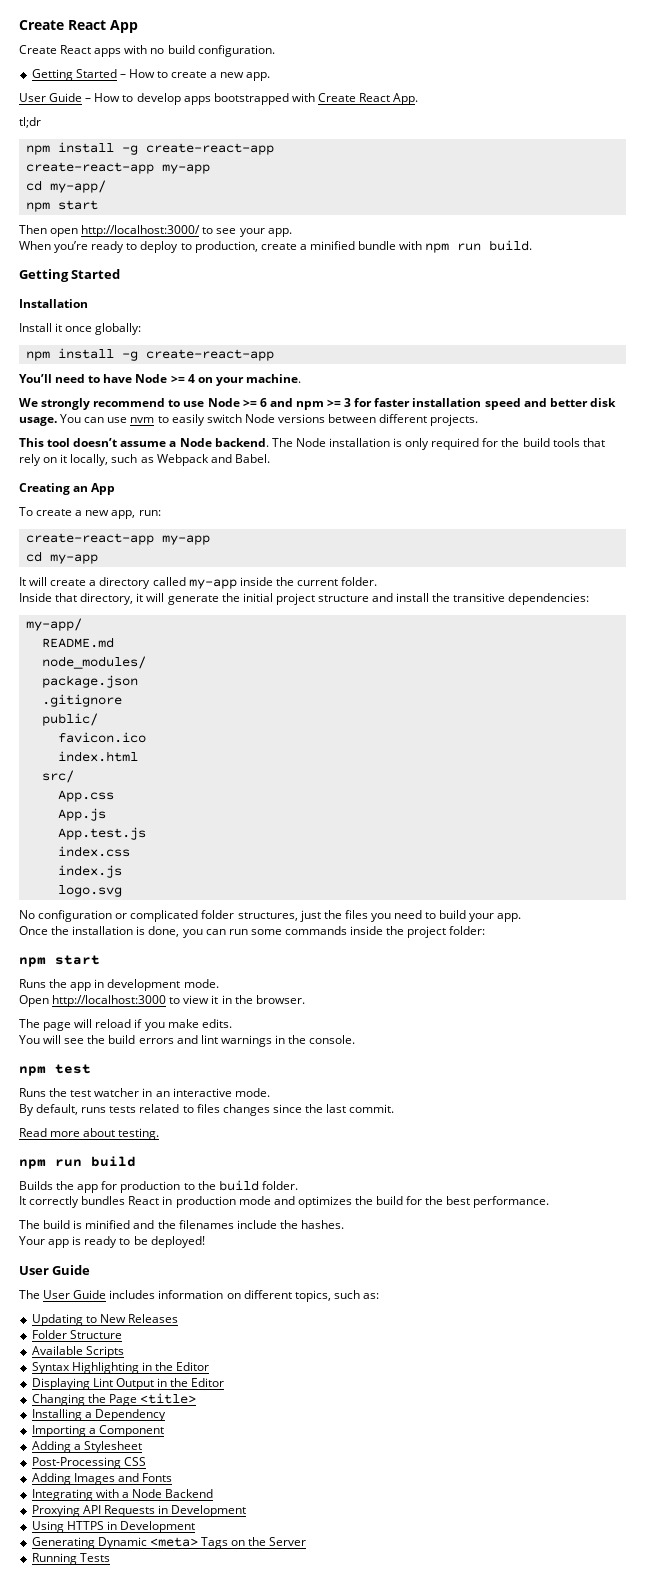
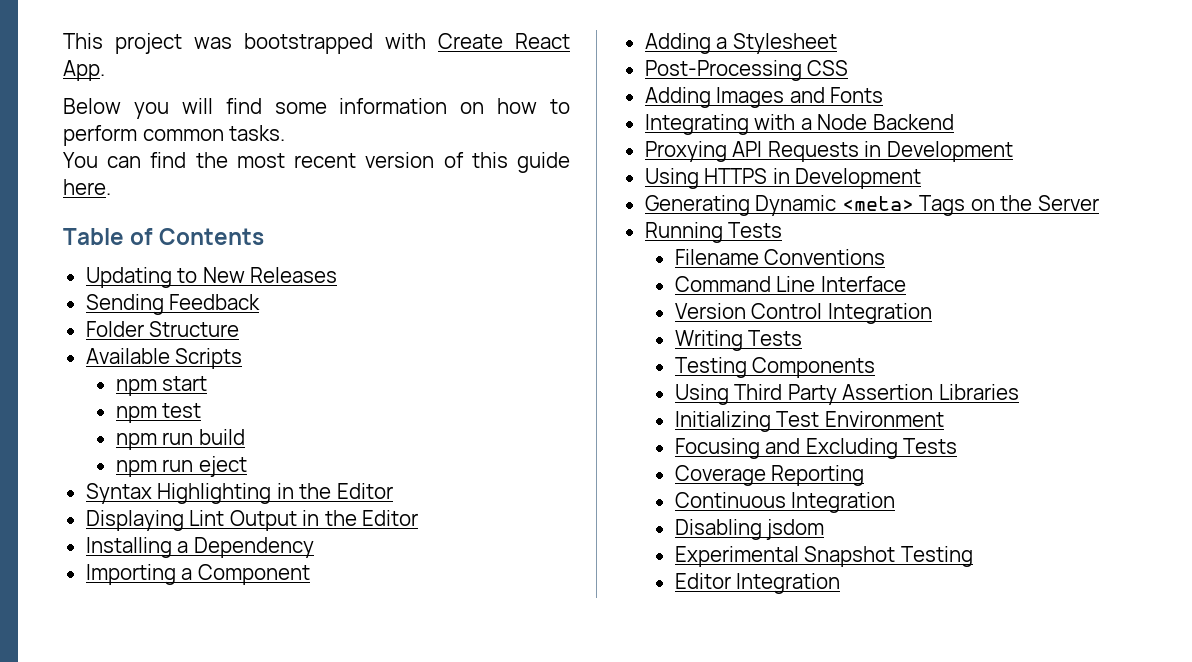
- Create React App
- Create React apps with no build configuration.
- Getting Started – How to create a new app.
- User Guide – How to develop apps bootstrapped with Create React App.
+ This project was bootstrapped with Create React App.
- tl;dr
- npm install -g create-react-app
- create-react-app my-app
- cd my-app/
- npm start
- Then open http://localhost:3000/ to see your app.
- When you’re ready to deploy to production, create a minified bundle with npm run build.
- Getting Started
- Installation
- Install it once globally:
- npm install -g create-react-app
- You’ll need to have Node >= 4 on your machine.
- We strongly recommend to use Node >= 6 and npm >= 3 for faster installation speed and better disk usage. You can use nvm to easily switch Node versions between different projects.
- This tool doesn’t assume a Node backend. The Node installation is only required for the build tools that rely on it locally, such as Webpack and Babel.
- Creating an App
- To create a new app, run:
- create-react-app my-app
- cd my-app
- It will create a directory called my-app inside the current folder.
- Inside that directory, it will generate the initial project structure and install the transitive dependencies:
- my-app/
- README.md
- node_modules/
- package.json
- .gitignore
- public/
- favicon.ico
- index.html
- src/
- App.css
- App.js
- App.test.js
- index.css
- index.js
- logo.svg
- No configuration or complicated folder structures, just the files you need to build your app.
- Once the installation is done, you can run some commands inside the project folder:
- npm start
- Runs the app in development mode.
- Open http://localhost:3000 to view it in the browser.
- The page will reload if you make edits.
- You will see the build errors and lint warnings in the console.
- npm test
- Runs the test watcher in an interactive mode.
- By default, runs tests related to files changes since the last commit.
- Read more about testing.
- npm run build
- Builds the app for production to the build folder.
- It correctly bundles React in production mode and optimizes the build for the best performance.
- The build is minified and the filenames include the hashes.
- Your app is ready to be deployed!
- User Guide
- The User Guide includes information on different topics, such as:
+ Below you will find some information on how to perform common tasks.
+ You can find the most recent version of this guide here.
+ Table of Contents
+ Sending Feedback
+ npm start
+ npm test
+ npm run build
+ npm run eject
- Changing the Page <title>
+ Filename Conventions
+ Command Line Interface
+ Version Control Integration
+ Writing Tests
+ Testing Components
+ Using Third Party Assertion Libraries
+ Initializing Test Environment
+ Focusing and Excluding Tests
+ Coverage Reporting
+ Continuous Integration
+ Disabling jsdom
+ Experimental Snapshot Testing
+ Editor Integration

